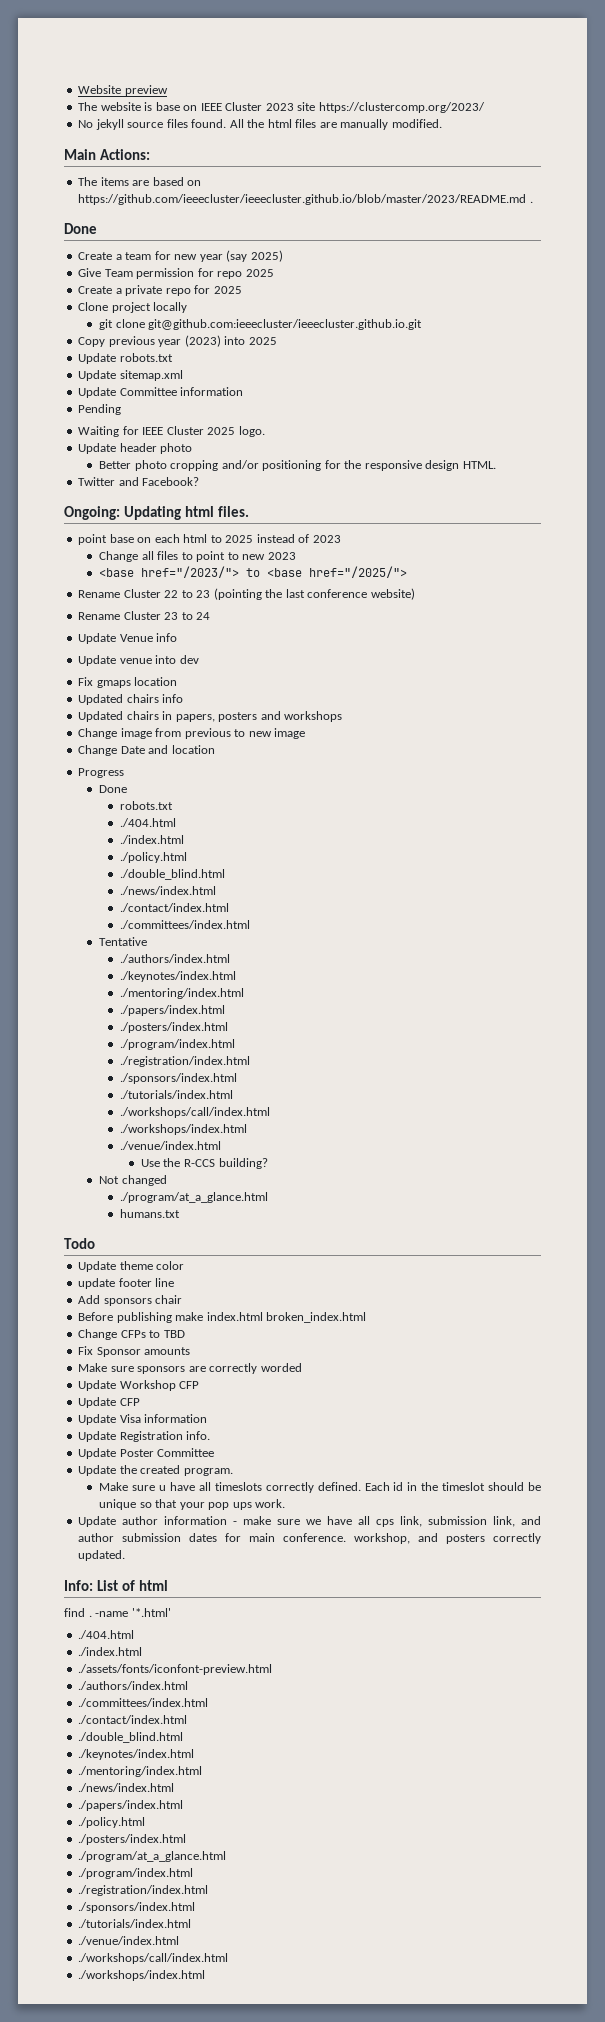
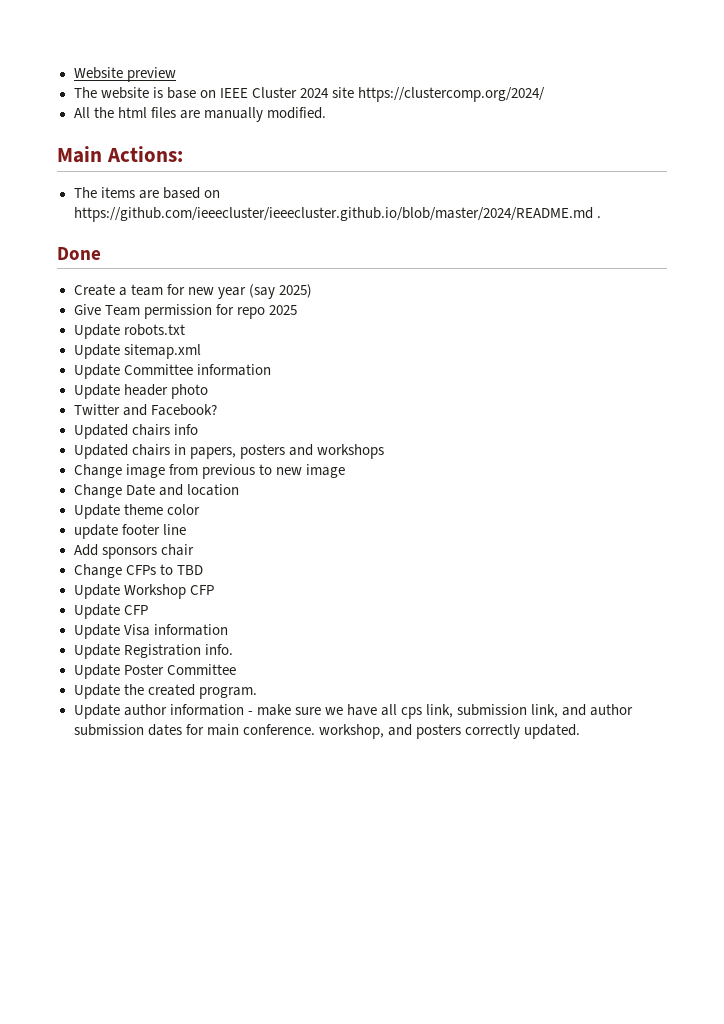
- The website is base on IEEE Cluster 2023 site https://clustercomp.org/2023/
- No jekyll source files found. All the html files are manually modified.
+ The website is base on IEEE Cluster 2024 site https://clustercomp.org/2024/
+ All the html files are manually modified.
- The items are based on https://github.com/ieeecluster/ieeecluster.github.io/blob/master/2023/README.md .
+ The items are based on https://github.com/ieeecluster/ieeecluster.github.io/blob/master/2024/README.md .
- Create a private repo for 2025
- Clone project locally
- git clone git@github.com:ieeecluster/ieeecluster.github.io.git
- Copy previous year (2023) into 2025
- Pending
- Waiting for IEEE Cluster 2025 logo.
  Update header photo
- Better photo cropping and/or positioning for the responsive design HTML.
  Twitter and Facebook?
- Ongoing: Updating html files.
- point base on each html to 2025 instead of 2023
- Change all files to point to new 2023
- <base href="/2023/"> to <base href="/2025/">
- Rename Cluster 22 to 23 (pointing the last conference website)
- Rename Cluster 23 to 24
- Update Venue info
- Update venue into dev
- Fix gmaps location
- Progress
- Done
- robots.txt
- ./404.html
- ./index.html
- ./policy.html
- ./double_blind.html
- ./news/index.html
- ./contact/index.html
- ./committees/index.html
- Tentative
- ./authors/index.html
- ./keynotes/index.html
- ./mentoring/index.html
- ./papers/index.html
- ./posters/index.html
- ./program/index.html
- ./registration/index.html
- ./sponsors/index.html
- ./tutorials/index.html
- ./workshops/call/index.html
- ./workshops/index.html
- ./venue/index.html
- Use the R-CCS building?
- Not changed
- ./program/at_a_glance.html
- humans.txt
- Todo
- Before publishing make index.html broken_index.html
- Fix Sponsor amounts
- Make sure sponsors are correctly worded
- Make sure u have all timeslots correctly defined. Each id in the timeslot should be unique so that your pop ups work.
- Info: List of html
- find . -name '*.html'
- ./404.html
- ./index.html
- ./assets/fonts/iconfont-preview.html
- ./authors/index.html
- ./committees/index.html
- ./contact/index.html
- ./double_blind.html
- ./keynotes/index.html
- ./mentoring/index.html
- ./news/index.html
- ./papers/index.html
- ./policy.html
- ./posters/index.html
- ./program/at_a_glance.html
- ./program/index.html
- ./registration/index.html
- ./sponsors/index.html
- ./tutorials/index.html
- ./venue/index.html
- ./workshops/call/index.html
- ./workshops/index.html

